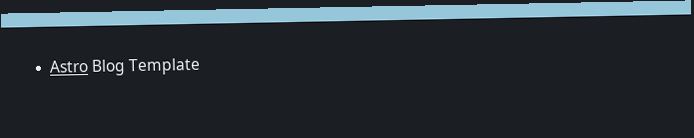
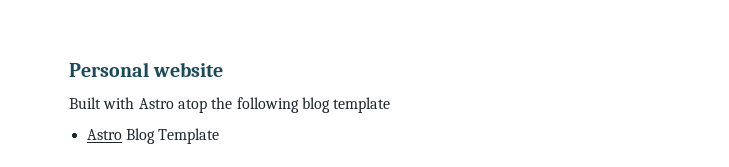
+ Personal website
+ Built with Astro atop the following blog template

